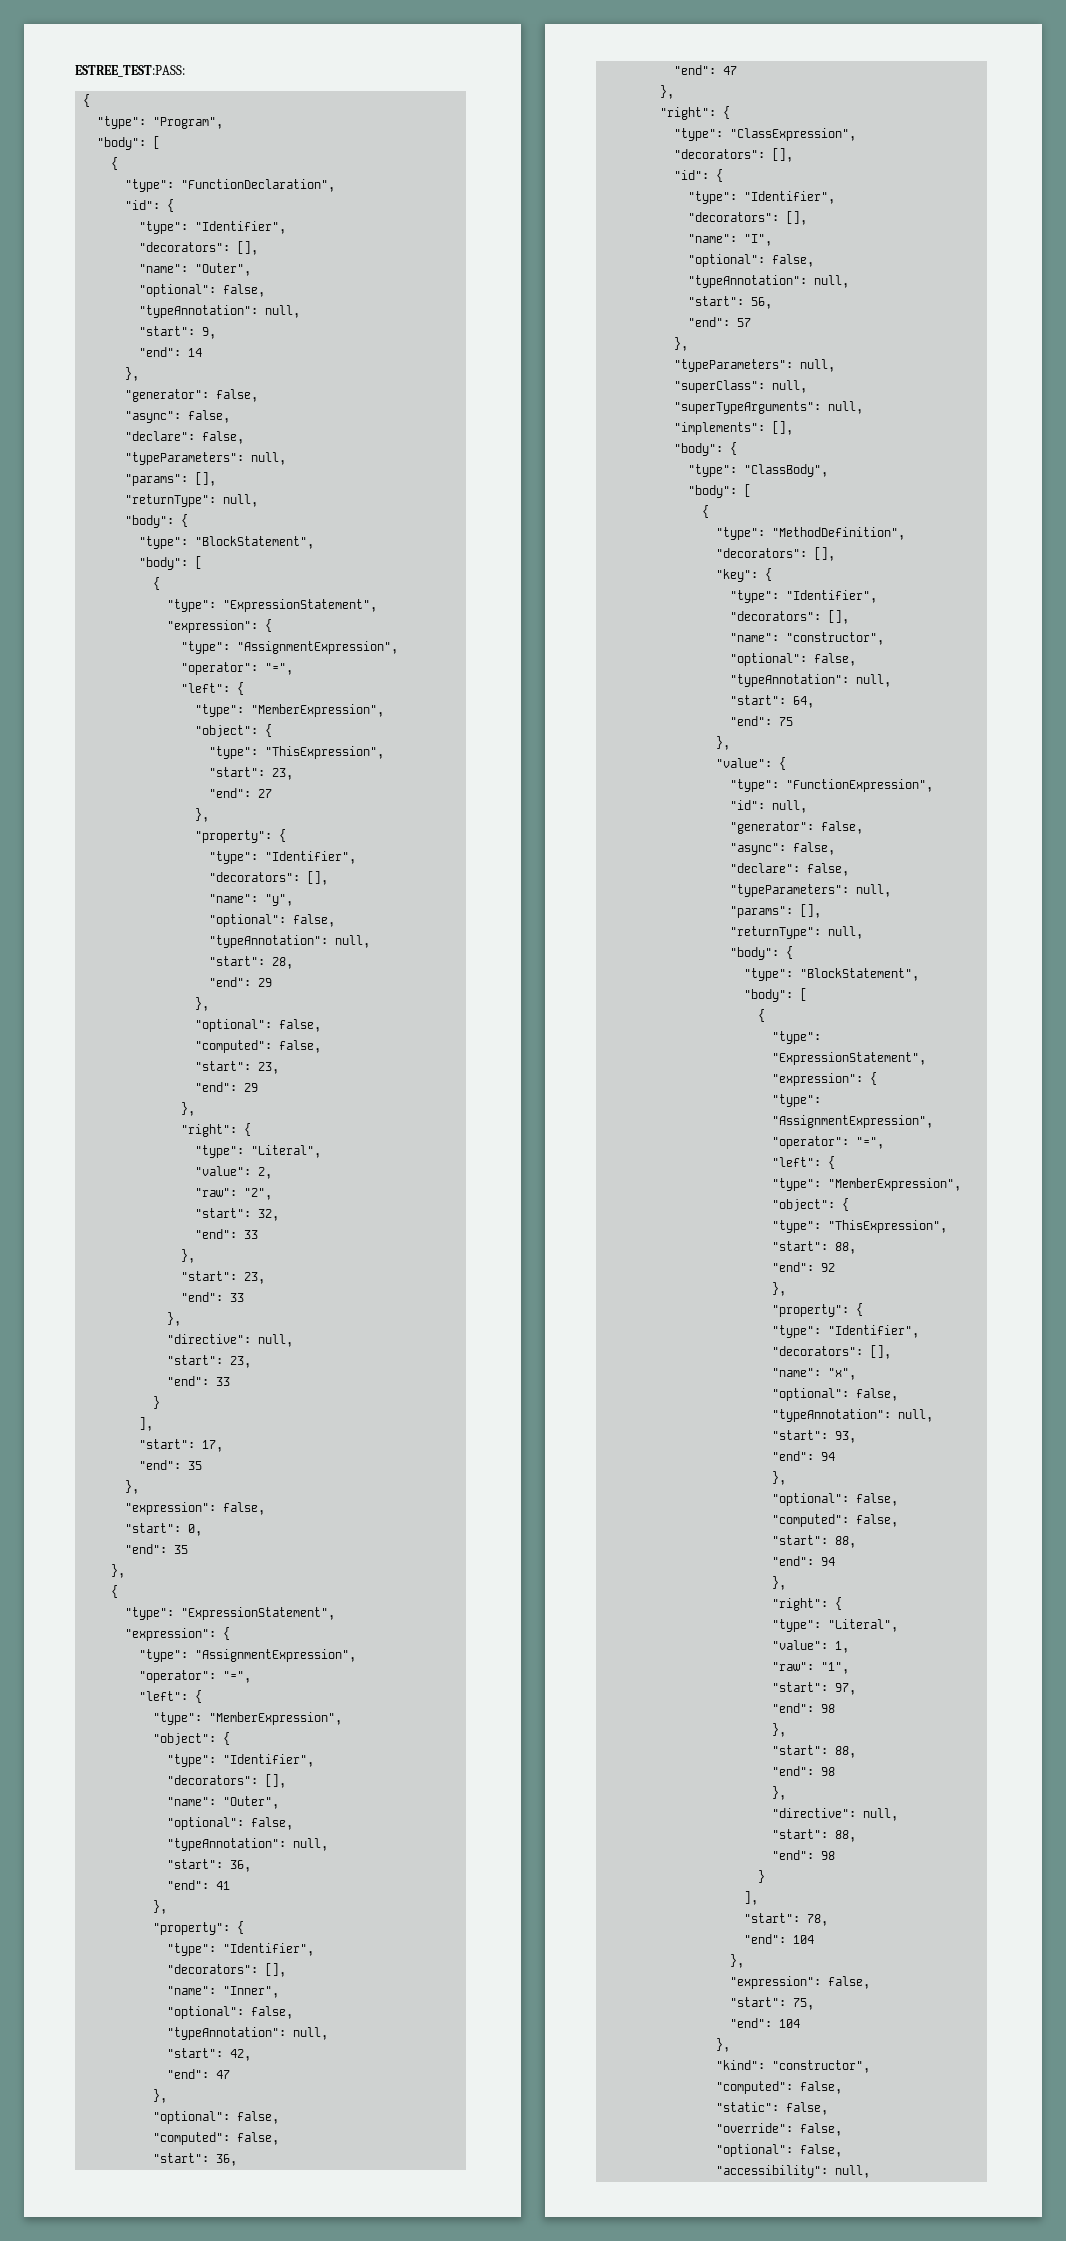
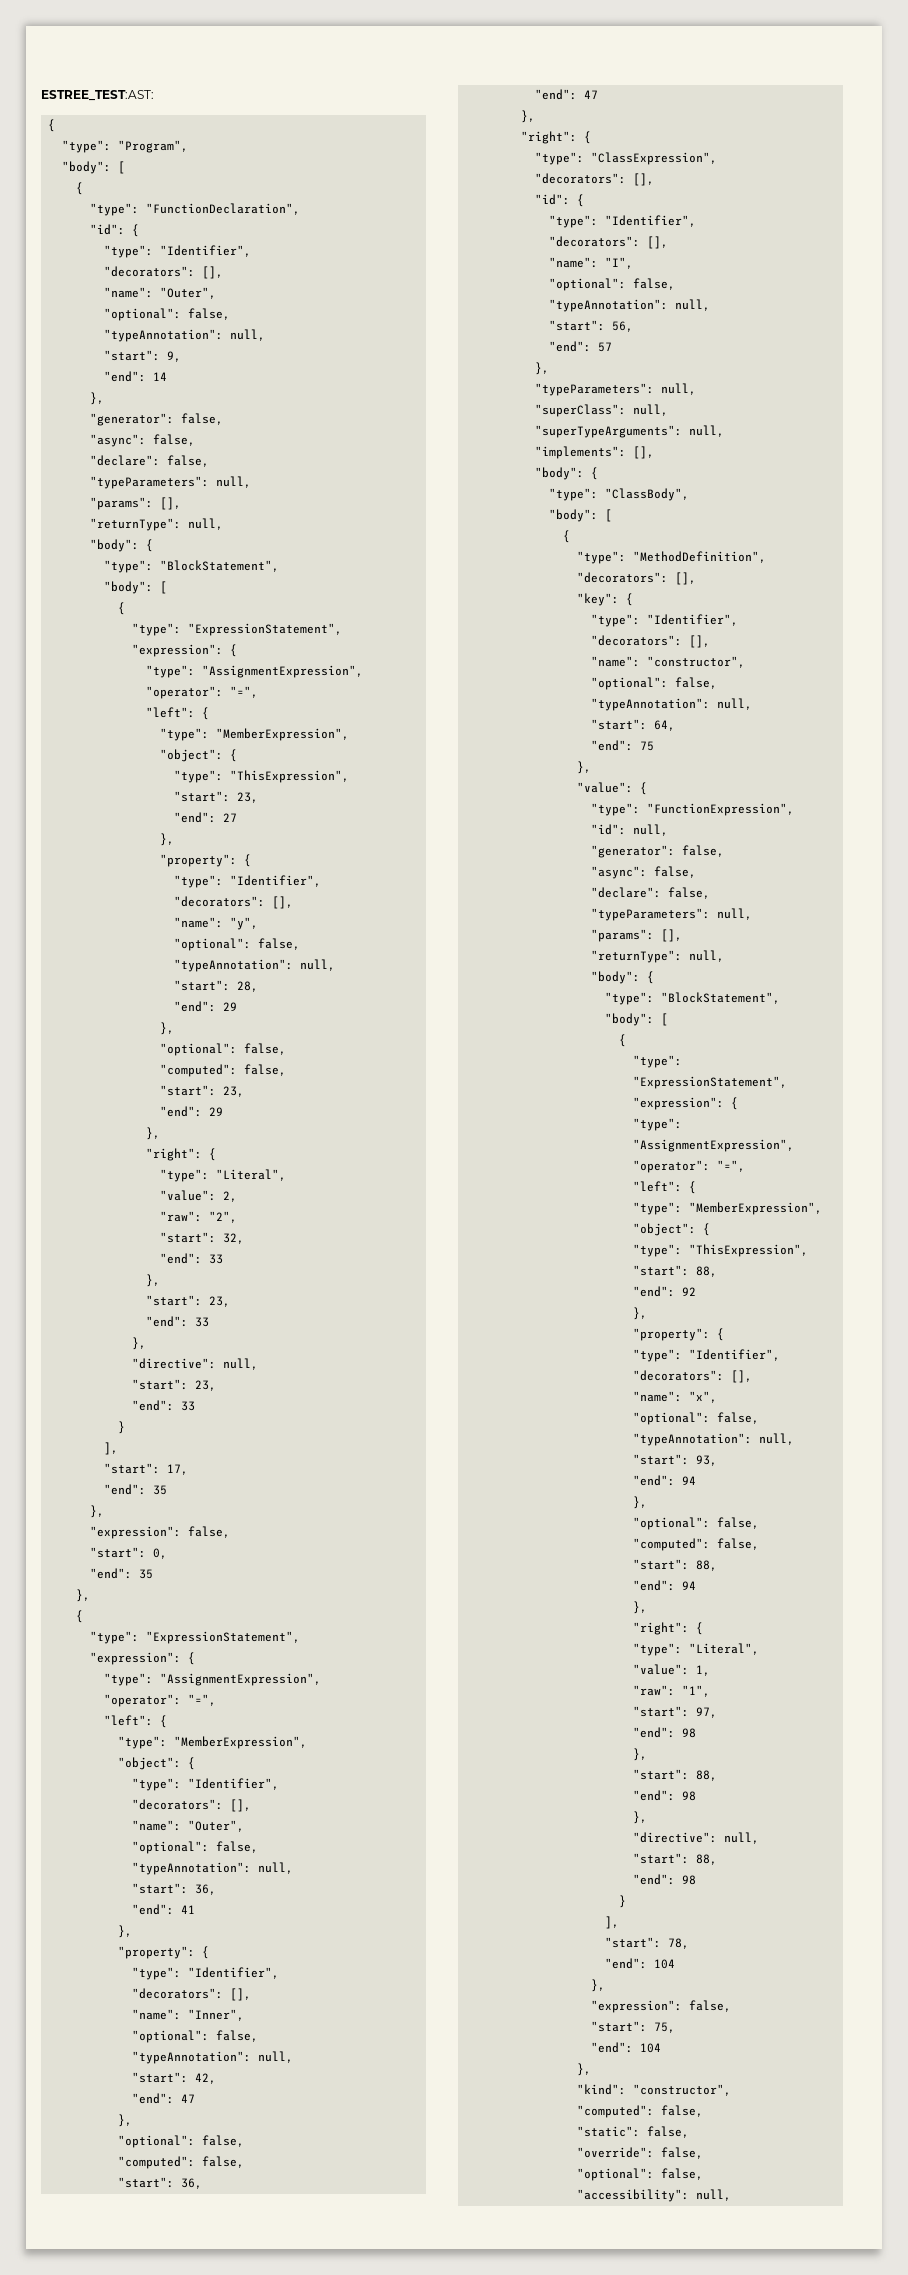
- ESTREE_TEST:PASS:
+ ESTREE_TEST:AST:

